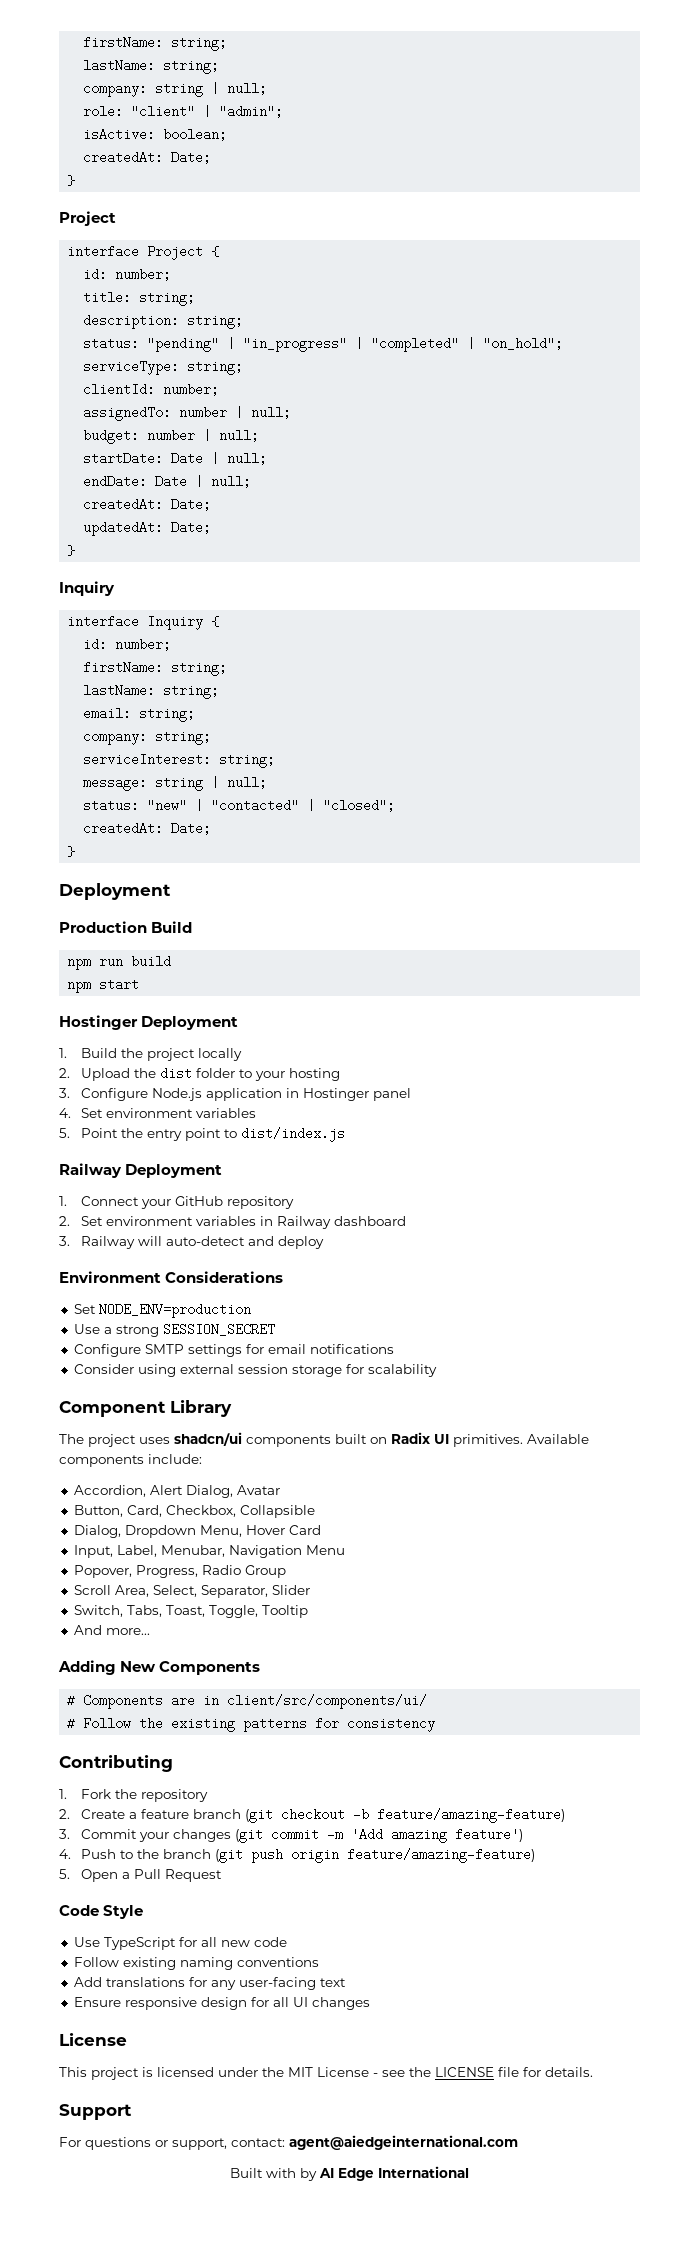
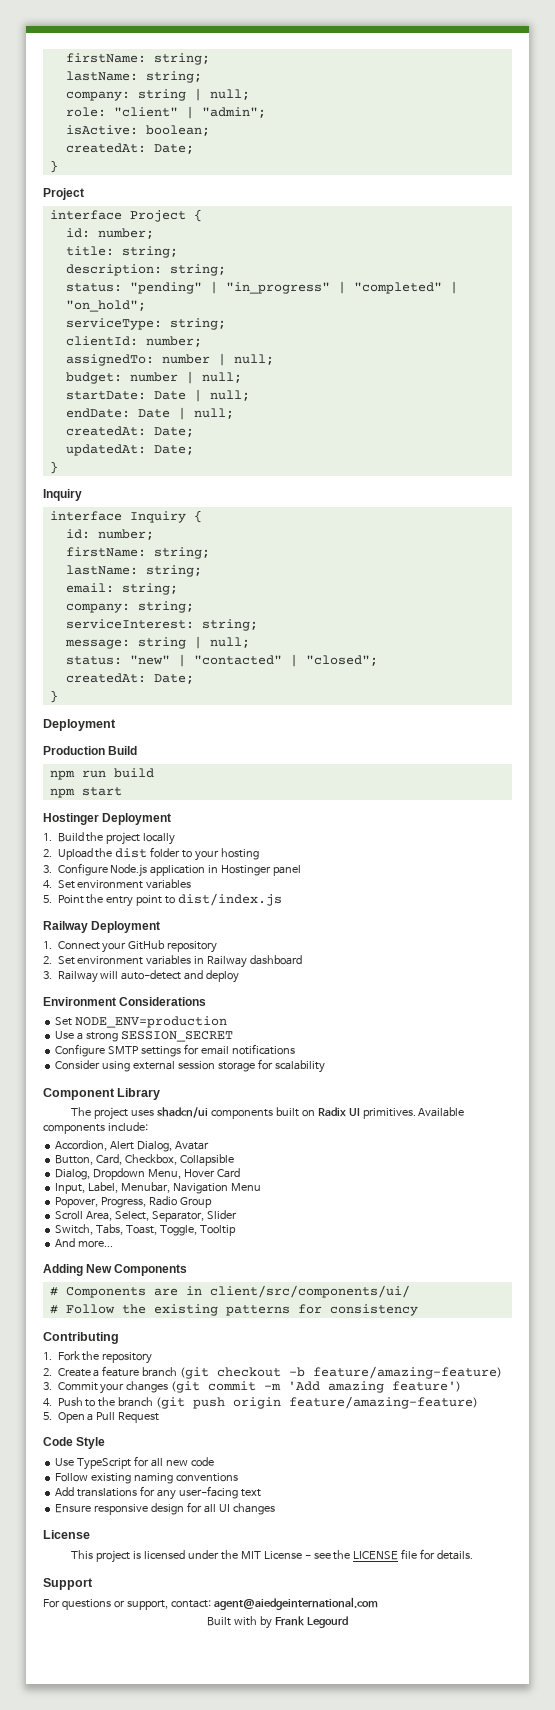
- Built with by AI Edge International
+ Built with by Frank Legourd

